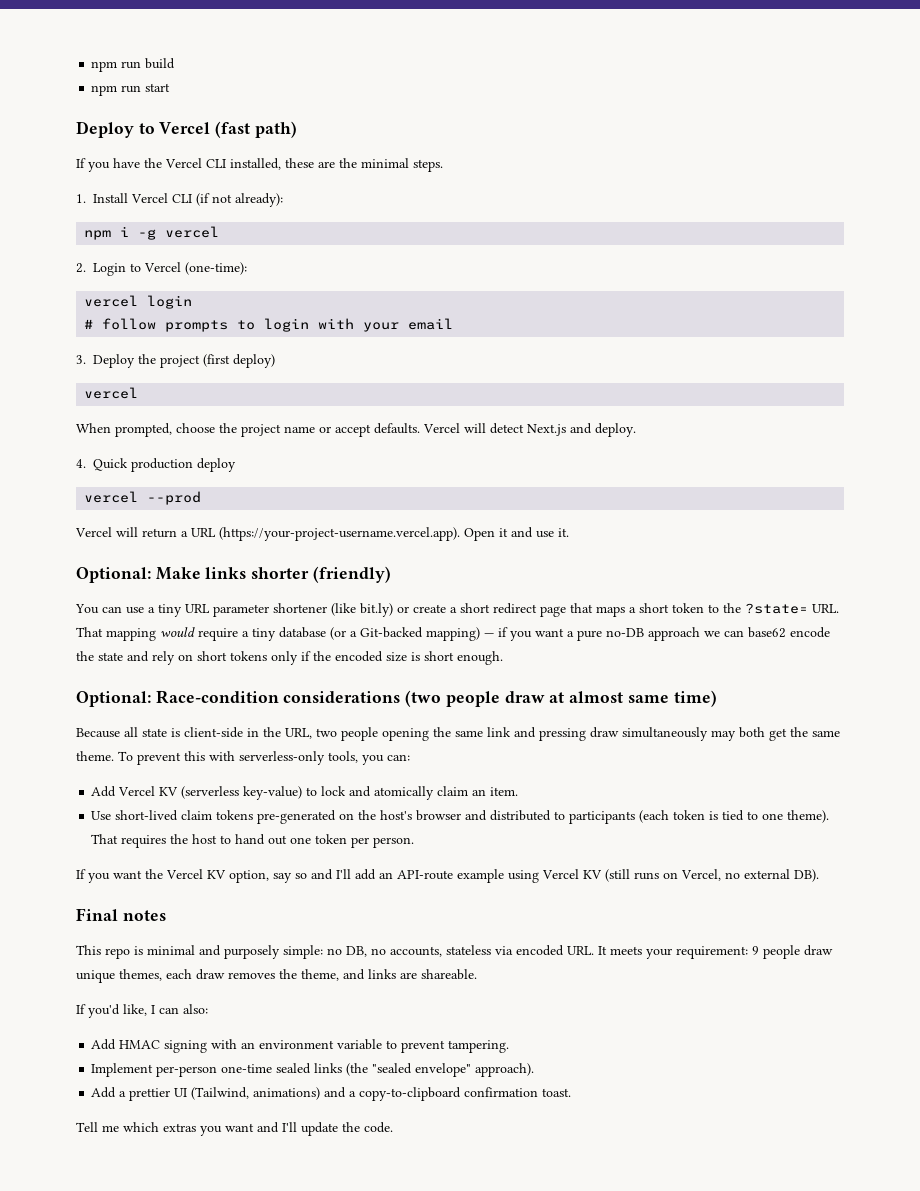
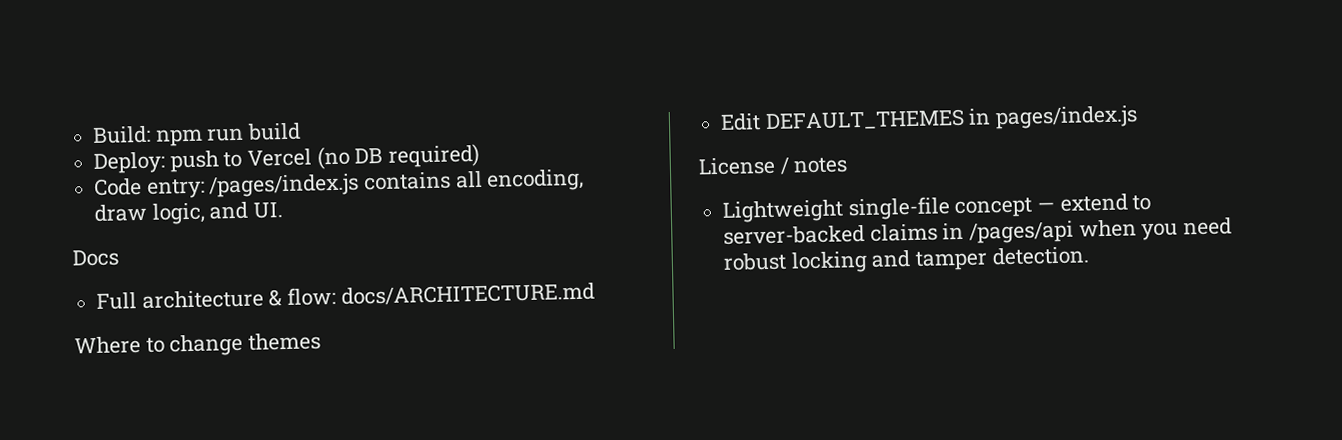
- npm run build
+ Build: npm run build
- npm run start
- Deploy to Vercel (fast path)
- If you have the Vercel CLI installed, these are the minimal steps.
- 1. Install Vercel CLI (if not already):
- npm i -g vercel
- 2. Login to Vercel (one-time):
- vercel login
- # follow prompts to login with your email
- 3. Deploy the project (first deploy)
- vercel
- When prompted, choose the project name or accept defaults. Vercel will detect Next.js and deploy.
- 4. Quick production deploy
- vercel --prod
- Vercel will return a URL (https://your-project-username.vercel.app). Open it and use it.
- Optional: Make links shorter (friendly)
- You can use a tiny URL parameter shortener (like bit.ly) or create a short redirect page that maps a short token to the ?state= URL. That mapping would require a tiny database (or a Git-backed mapping) — if you want a pure no-DB approach we can base62 encode the state and rely on short tokens only if the encoded size is short enough.
- Optional: Race-condition considerations (two people draw at almost same time)
- Because all state is client-side in the URL, two people opening the same link and pressing draw simultaneously may both get the same theme. To prevent this with serverless-only tools, you can:
- Add Vercel KV (serverless key-value) to lock and atomically claim an item.
- Use short-lived claim tokens pre-generated on the host's browser and distributed to participants (each token is tied to one theme). That requires the host to hand out one token per person.
- If you want the Vercel KV option, say so and I'll add an API-route example using Vercel KV (still runs on Vercel, no external DB).
- Final notes
- This repo is minimal and purposely simple: no DB, no accounts, stateless via encoded URL. It meets your requirement: 9 people draw unique themes, each draw removes the theme, and links are shareable.
- If you'd like, I can also:
- Add HMAC signing with an environment variable to prevent tampering.
- Implement per-person one-time sealed links (the "sealed envelope" approach).
- Add a prettier UI (Tailwind, animations) and a copy-to-clipboard confirmation toast.
- Tell me which extras you want and I'll update the code.
+ Deploy: push to Vercel (no DB required)
+ Code entry: /pages/index.js contains all encoding, draw logic, and UI.
+ Docs
+ Full architecture & flow: docs/ARCHITECTURE.md
+ Where to change themes
+ Edit DEFAULT_THEMES in pages/index.js
+ License / notes
+ Lightweight single-file concept — extend to server-backed claims in /pages/api when you need robust locking and tamper detection.

